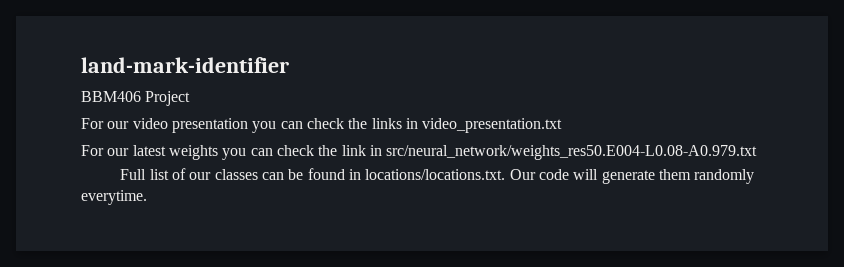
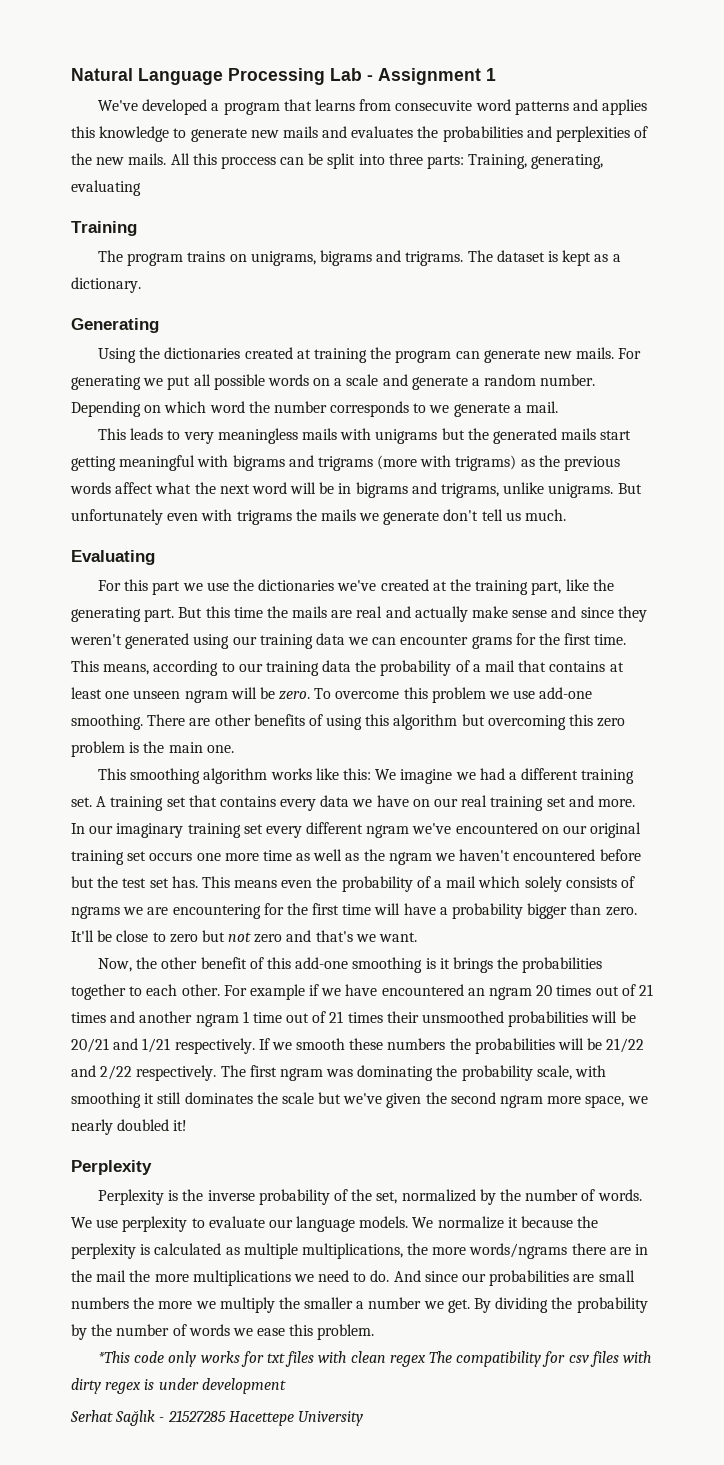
- land-mark-identifier
- BBM406 Project
- For our video presentation you can check the links in video_presentation.txt
- For our latest weights you can check the link in src/neural_network/weights_res50.E004-L0.08-A0.979.txt
- Full list of our classes can be found in locations/locations.txt. Our code will generate them randomly everytime.
+ Natural Language Processing Lab - Assignment 1
+ We've developed a program that learns from consecuvite word patterns and applies this knowledge to generate new mails and evaluates the probabilities and perplexities of the new mails. All this proccess can be split into three parts: Training, generating, evaluating
+ Training
+ The program trains on unigrams, bigrams and trigrams. The dataset is kept as a dictionary.
+ Generating
+ Using the dictionaries created at training the program can generate new mails. For generating we put all possible words on a scale and generate a random number. Depending on which word the number corresponds to we generate a mail.
+ This leads to very meaningless mails with unigrams but the generated mails start getting meaningful with bigrams and trigrams (more with trigrams) as the previous words affect what the next word will be in bigrams and trigrams, unlike unigrams. But unfortunately even with trigrams the mails we generate don't tell us much.
+ Evaluating
+ For this part we use the dictionaries we've created at the training part, like the generating part. But this time the mails are real and actually make sense and since they weren't generated using our training data we can encounter grams for the first time. This means, according to our training data the probability of a mail that contains at least one unseen ngram will be zero. To overcome this problem we use add-one smoothing. There are other benefits of using this algorithm but overcoming this zero problem is the main one.
+ This smoothing algorithm works like this: We imagine we had a different training set. A training set that contains every data we have on our real training set and more. In our imaginary training set every different ngram we've encountered on our original training set occurs one more time as well as the ngram we haven't encountered before but the test set has. This means even the probability of a mail which solely consists of ngrams we are encountering for the first time will have a probability bigger than zero. It'll be close to zero but not zero and that's we want.
+ Now, the other benefit of this add-one smoothing is it brings the probabilities together to each other. For example if we have encountered an ngram 20 times out of 21 times and another ngram 1 time out of 21 times their unsmoothed probabilities will be 20/21 and 1/21 respectively. If we smooth these numbers the probabilities will be 21/22 and 2/22 respectively. The first ngram was dominating the probability scale, with smoothing it still dominates the scale but we've given the second ngram more space, we nearly doubled it!
+ Perplexity
+ Perplexity is the inverse probability of the set, normalized by the number of words. We use perplexity to evaluate our language models. We normalize it because the perplexity is calculated as multiple multiplications, the more words/ngrams there are in the mail the more multiplications we need to do. And since our probabilities are small numbers the more we multiply the smaller a number we get. By dividing the probability by the number of words we ease this problem.
+ *This code only works for txt files with clean regex The compatibility for csv files with dirty regex is under development
+ Serhat Sağlık - 21527285 Hacettepe University

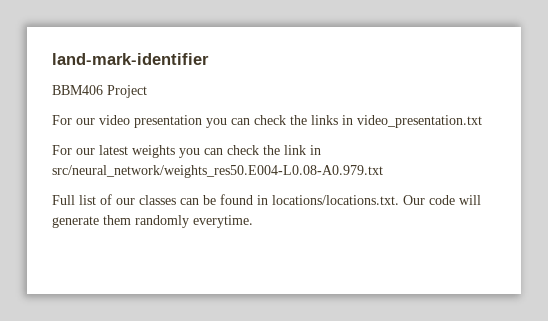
- Natural Language Processing Lab - Assignment 1
- We've developed a program that learns from consecuvite word patterns and applies this knowledge to generate new mails and evaluates the probabilities and perplexities of the new mails. All this proccess can be split into three parts: Training, generating, evaluating
- Training
- The program trains on unigrams, bigrams and trigrams. The dataset is kept as a dictionary.
- Generating
- Using the dictionaries created at training the program can generate new mails. For generating we put all possible words on a scale and generate a random number. Depending on which word the number corresponds to we generate a mail.
- This leads to very meaningless mails with unigrams but the generated mails start getting meaningful with bigrams and trigrams (more with trigrams) as the previous words affect what the next word will be in bigrams and trigrams, unlike unigrams. But unfortunately even with trigrams the mails we generate don't tell us much.
- Evaluating
- For this part we use the dictionaries we've created at the training part, like the generating part. But this time the mails are real and actually make sense and since they weren't generated using our training data we can encounter grams for the first time. This means, according to our training data the probability of a mail that contains at least one unseen ngram will be zero. To overcome this problem we use add-one smoothing. There are other benefits of using this algorithm but overcoming this zero problem is the main one.
- This smoothing algorithm works like this: We imagine we had a different training set. A training set that contains every data we have on our real training set and more. In our imaginary training set every different ngram we've encountered on our original training set occurs one more time as well as the ngram we haven't encountered before but the test set has. This means even the probability of a mail which solely consists of ngrams we are encountering for the first time will have a probability bigger than zero. It'll be close to zero but not zero and that's we want.
- Now, the other benefit of this add-one smoothing is it brings the probabilities together to each other. For example if we have encountered an ngram 20 times out of 21 times and another ngram 1 time out of 21 times their unsmoothed probabilities will be 20/21 and 1/21 respectively. If we smooth these numbers the probabilities will be 21/22 and 2/22 respectively. The first ngram was dominating the probability scale, with smoothing it still dominates the scale but we've given the second ngram more space, we nearly doubled it!
- Perplexity
- Perplexity is the inverse probability of the set, normalized by the number of words. We use perplexity to evaluate our language models. We normalize it because the perplexity is calculated as multiple multiplications, the more words/ngrams there are in the mail the more multiplications we need to do. And since our probabilities are small numbers the more we multiply the smaller a number we get. By dividing the probability by the number of words we ease this problem.
- *This code only works for txt files with clean regex The compatibility for csv files with dirty regex is under development
- Serhat Sağlık - 21527285 Hacettepe University
+ land-mark-identifier
+ BBM406 Project
+ For our video presentation you can check the links in video_presentation.txt
+ For our latest weights you can check the link in src/neural_network/weights_res50.E004-L0.08-A0.979.txt
+ Full list of our classes can be found in locations/locations.txt. Our code will generate them randomly everytime.

